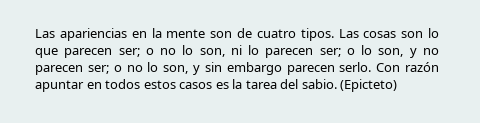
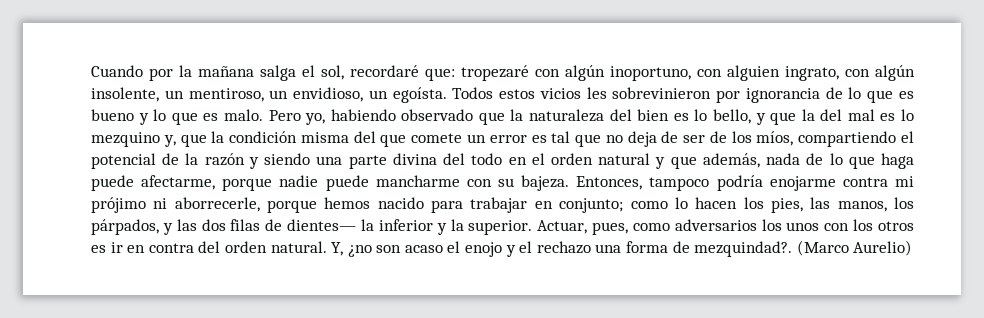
- Las apariencias en la mente son de cuatro tipos. Las cosas son lo que parecen ser; o no lo son, ni lo parecen ser; o lo son, y no parecen ser; o no lo son, y sin embargo parecen serlo. Con razón apuntar en todos estos casos es la tarea del sabio. (Epicteto)
+ Cuando por la mañana salga el sol, recordaré que: tropezaré con algún inoportuno, con alguien ingrato, con algún insolente, un mentiroso, un envidioso, un egoísta. Todos estos vicios les sobrevinieron por ignorancia de lo que es bueno y lo que es malo. Pero yo, habiendo observado que la naturaleza del bien es lo bello, y que la del mal es lo mezquino y, que la condición misma del que comete un error es tal que no deja de ser de los míos, compartiendo el potencial de la razón y siendo una parte divina del todo en el orden natural y que además, nada de lo que haga puede afectarme, porque nadie puede mancharme con su bajeza. Entonces, tampoco podría enojarme contra mi prójimo ni aborrecerle, porque hemos nacido para trabajar en conjunto; como lo hacen los pies, las manos, los párpados, y las dos filas de dientes— la inferior y la superior. Actuar, pues, como adversarios los unos con los otros es ir en contra del orden natural. Y, ¿no son acaso el enojo y el rechazo una forma de mezquindad?. (Marco Aurelio)

